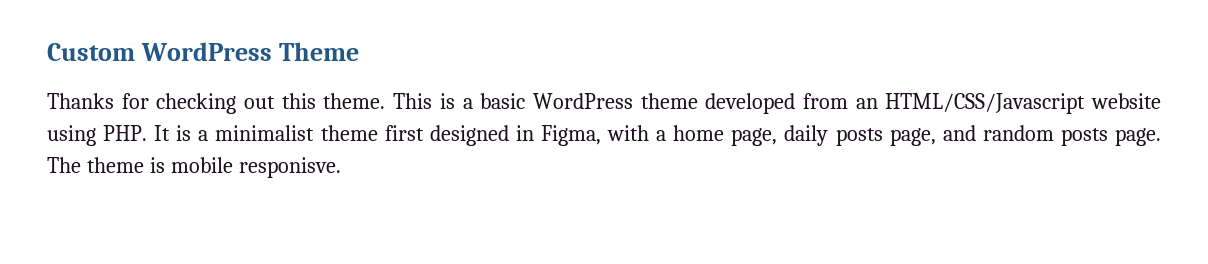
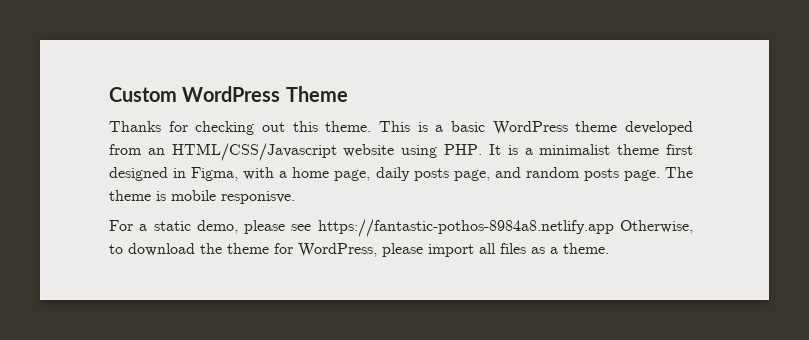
+ For a static demo, please see https://fantastic-pothos-8984a8.netlify.app Otherwise, to download the theme for WordPress, please import all files as a theme.

